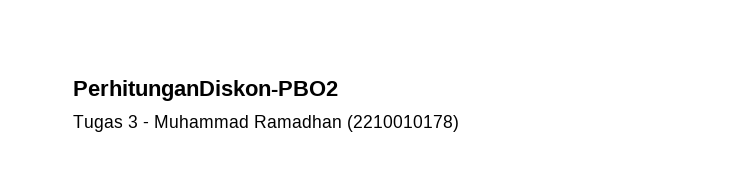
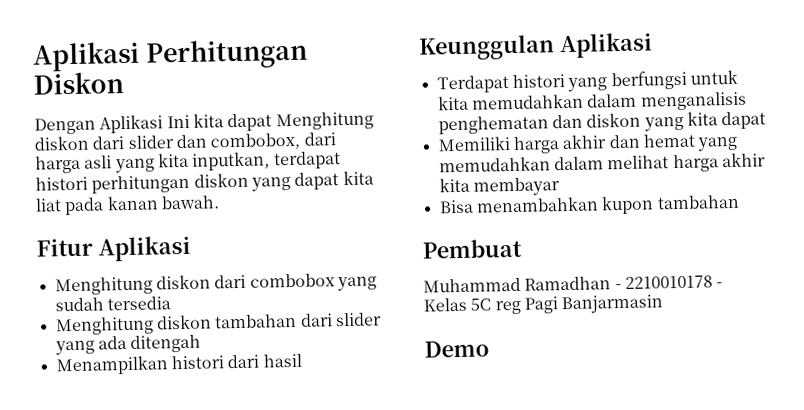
- PerhitunganDiskon-PBO2
- Tugas 3 - Muhammad Ramadhan (2210010178)
+ Aplikasi Perhitungan Diskon
+ Dengan Aplikasi Ini kita dapat Menghitung diskon dari slider dan combobox, dari harga asli yang kita inputkan, terdapat histori perhitungan diskon yang dapat kita liat pada kanan bawah.
+ Fitur Aplikasi
+ Menghitung diskon dari combobox yang sudah tersedia
+ Menghitung diskon tambahan dari slider yang ada ditengah
+ Menampilkan histori dari hasil
+ Keunggulan Aplikasi
+ Terdapat histori yang berfungsi untuk kita memudahkan dalam menganalisis penghematan dan diskon yang kita dapat
+ Memiliki harga akhir dan hemat yang memudahkan dalam melihat harga akhir kita membayar
+ Bisa menambahkan kupon tambahan
+ Pembuat
+ Muhammad Ramadhan - 2210010178 - Kelas 5C reg Pagi Banjarmasin
+ Demo

